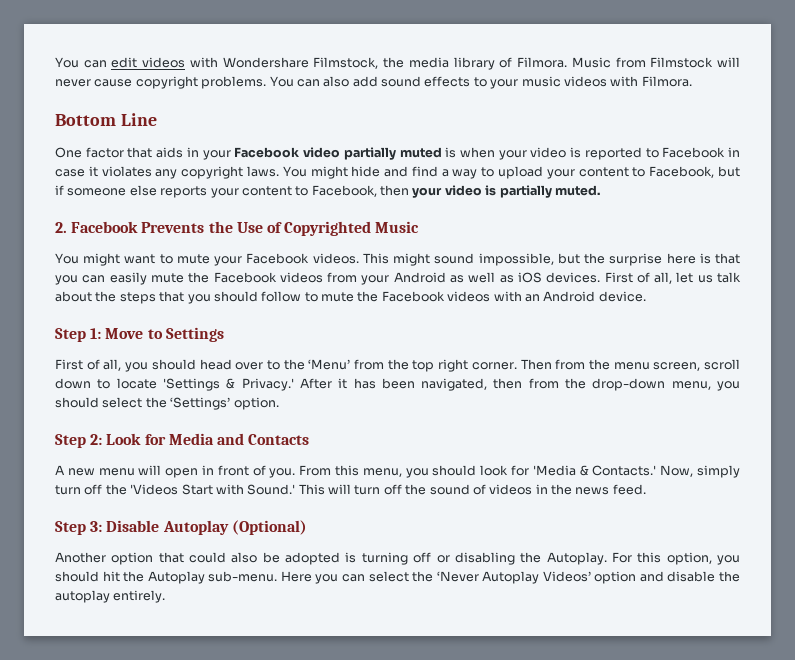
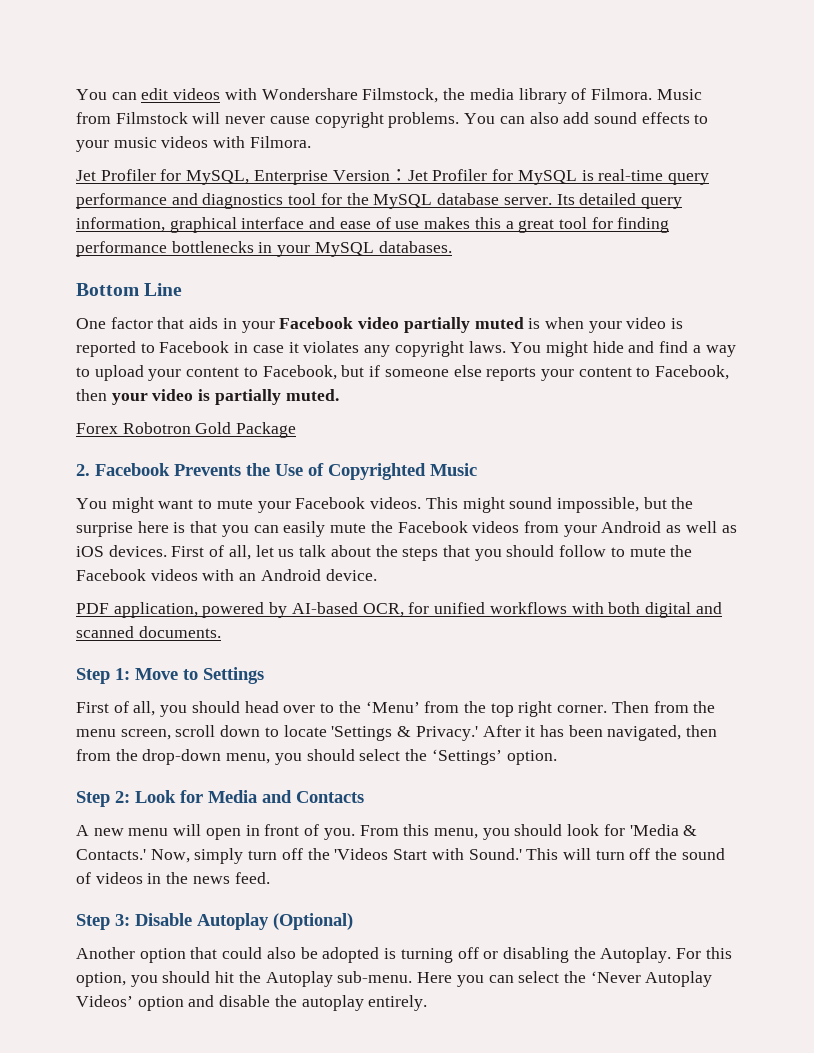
+ Jet Profiler for MySQL, Enterprise Version：Jet Profiler for MySQL is real-time query performance and diagnostics tool for the MySQL database server. Its detailed query information, graphical interface and ease of use makes this a great tool for finding performance bottlenecks in your MySQL databases.
+ Forex Robotron Gold Package
+ PDF application, powered by AI-based OCR, for unified workflows with both digital and scanned documents.

